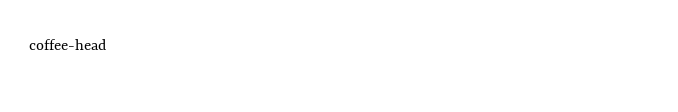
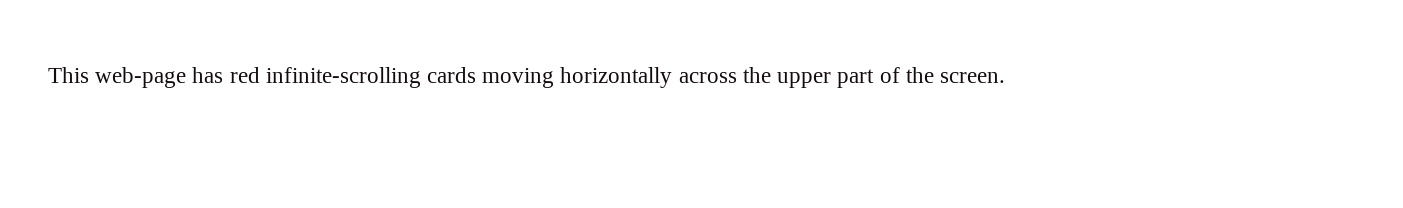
- coffee-head
+ This web-page has red infinite-scrolling cards moving horizontally across the upper part of the screen.

